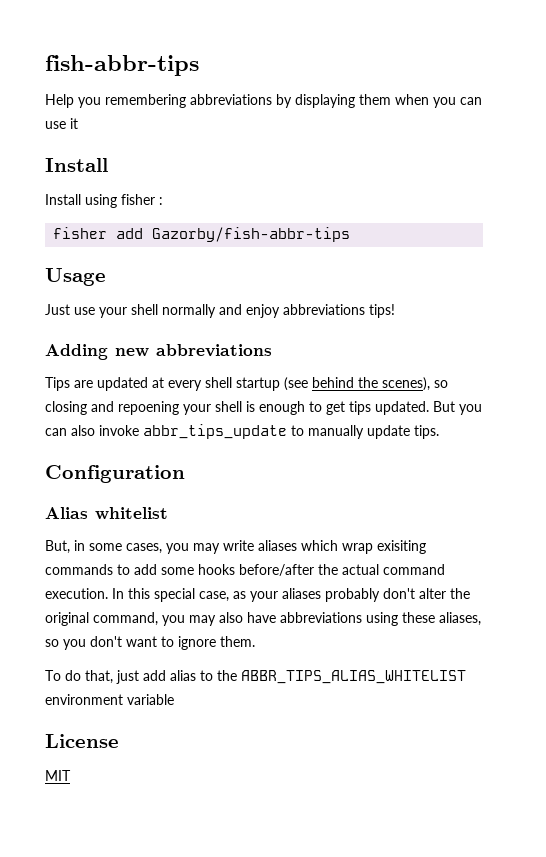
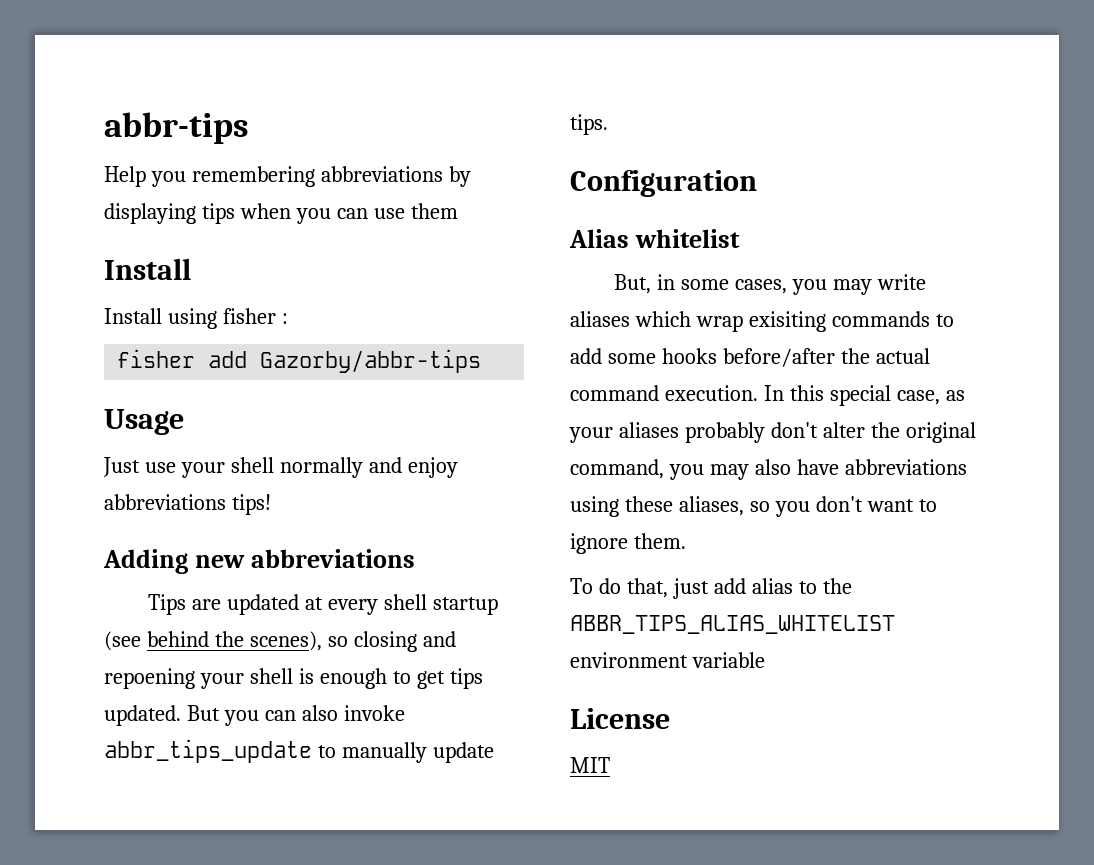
- fish-abbr-tips
+ abbr-tips
- Help you remembering abbreviations by displaying them when you can use it
+ Help you remembering abbreviations by displaying tips when you can use them
- fisher add Gazorby/fish-abbr-tips
+ fisher add Gazorby/abbr-tips

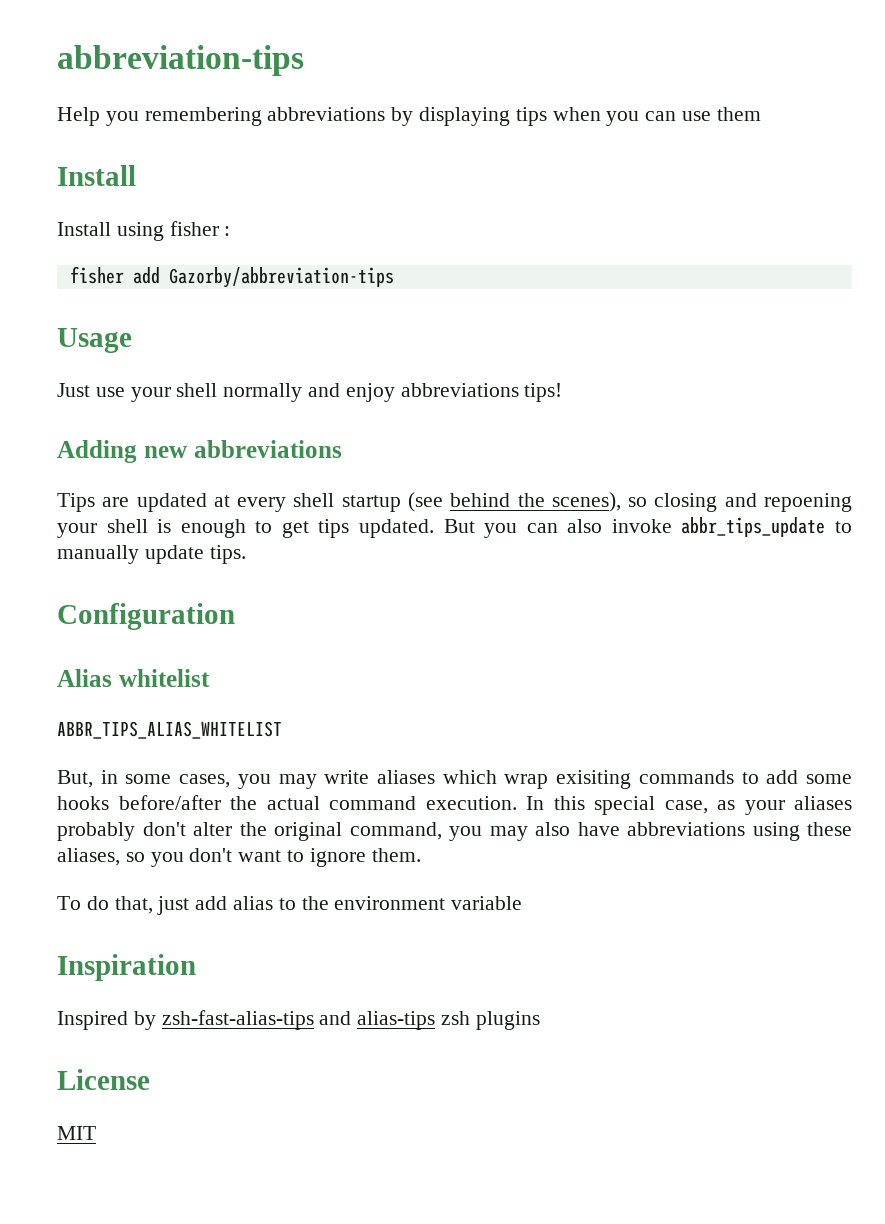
- abbr-tips
+ abbreviation-tips
- fisher add Gazorby/abbr-tips
+ fisher add Gazorby/abbreviation-tips
+ ABBR_TIPS_ALIAS_WHITELIST
- To do that, just add alias to the ABBR_TIPS_ALIAS_WHITELIST environment variable
+ To do that, just add alias to the environment variable
+ Inspiration
+ Inspired by zsh-fast-alias-tips and alias-tips zsh plugins

